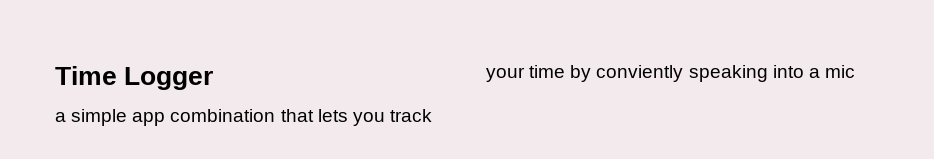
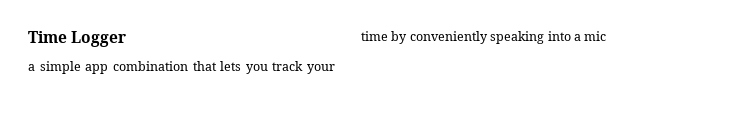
- a simple app combination that lets you track your time by conviently speaking into a mic
+ a simple app combination that lets you track your time by conveniently speaking into a mic

